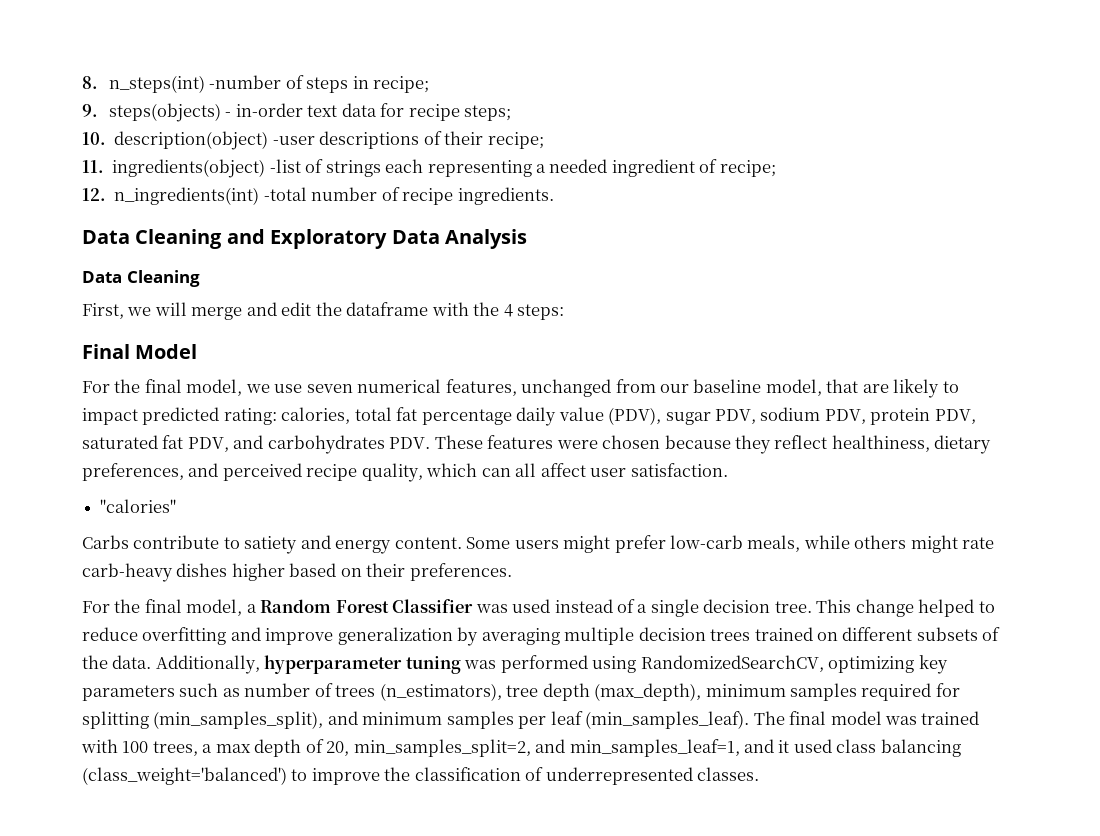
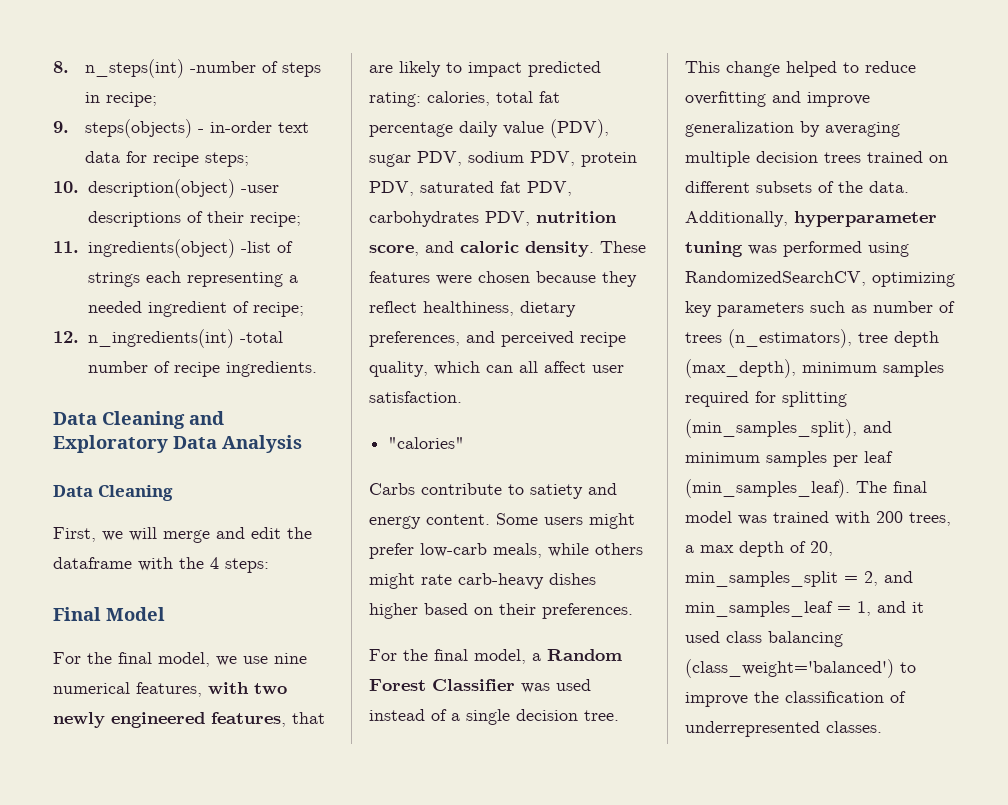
- For the final model, we use seven numerical features, unchanged from our baseline model, that are likely to impact predicted rating: calories, total fat percentage daily value (PDV), sugar PDV, sodium PDV, protein PDV, saturated fat PDV, and carbohydrates PDV. These features were chosen because they reflect healthiness, dietary preferences, and perceived recipe quality, which can all affect user satisfaction.
+ For the final model, we use nine numerical features, with two newly engineered features, that are likely to impact predicted rating: calories, total fat percentage daily value (PDV), sugar PDV, sodium PDV, protein PDV, saturated fat PDV, carbohydrates PDV, nutrition score, and caloric density. These features were chosen because they reflect healthiness, dietary preferences, and perceived recipe quality, which can all affect user satisfaction.
- The final model was trained with 100 trees, a max depth of 20, min_samples_split=2, and min_samples_leaf=1, and it used class balancing (class_weight='balanced') to improve the classification of underrepresented classes.
+ The final model was trained with 200 trees, a max depth of 20, min_samples_split = 2, and min_samples_leaf = 1, and it used class balancing (class_weight='balanced') to improve the classification of underrepresented classes.

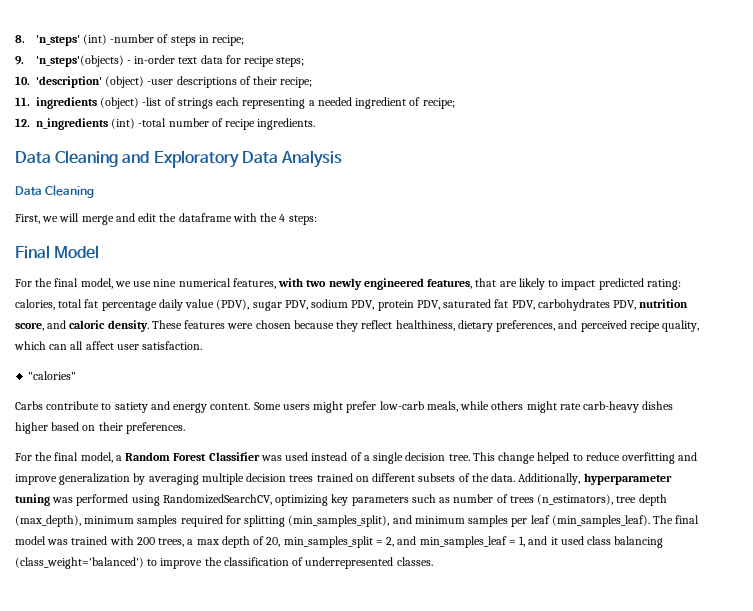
- 8. n_steps(int) -number of steps in recipe;
+ 8. 'n_steps' (int) -number of steps in recipe;
- 9. steps(objects) - in-order text data for recipe steps;
+ 9. 'n_steps'(objects) - in-order text data for recipe steps;
- 10. description(object) -user descriptions of their recipe;
+ 10. 'description' (object) -user descriptions of their recipe;
- 11. ingredients(object) -list of strings each representing a needed ingredient of recipe;
+ 11. ingredients (object) -list of strings each representing a needed ingredient of recipe;
- 12. n_ingredients(int) -total number of recipe ingredients.
+ 12. n_ingredients (int) -total number of recipe ingredients.

